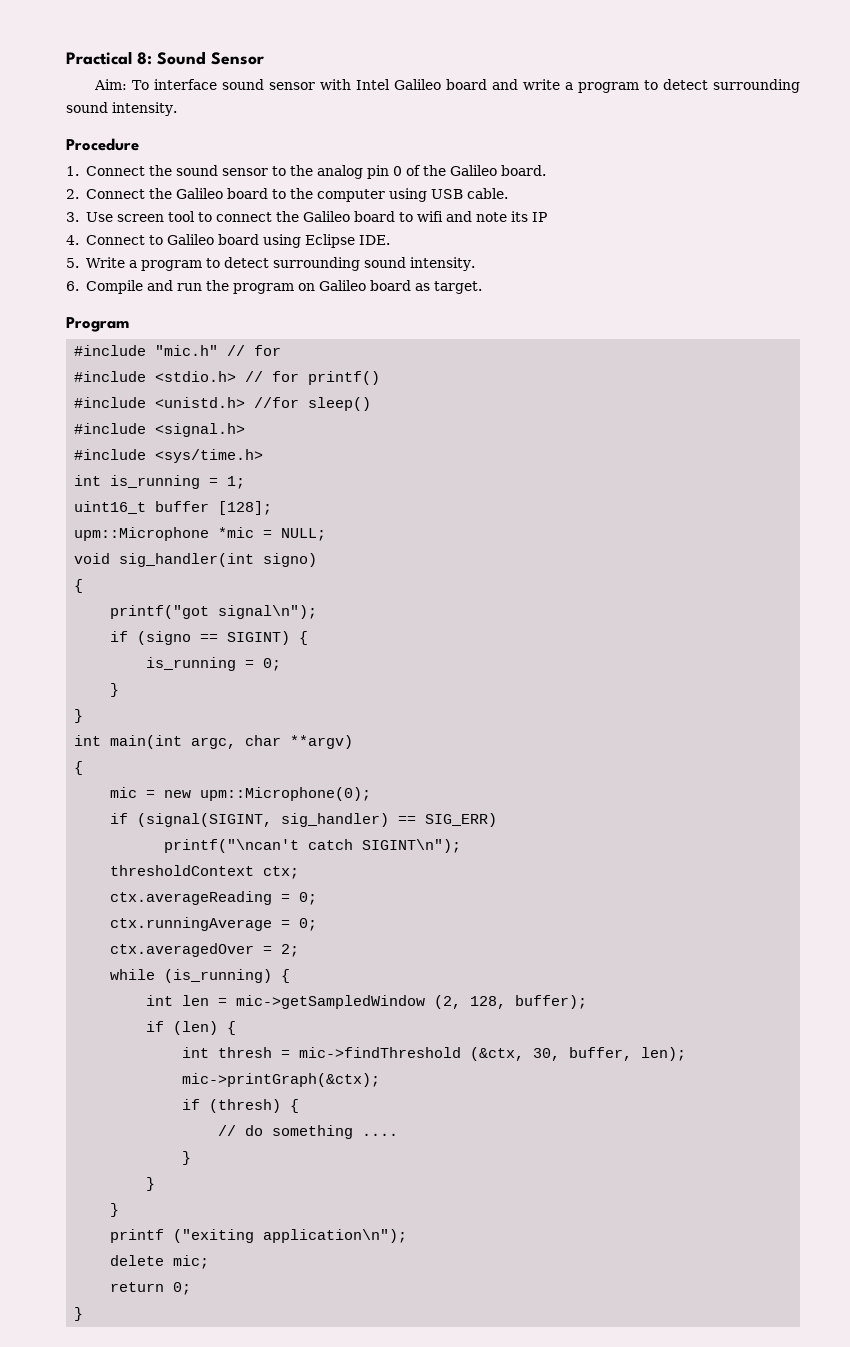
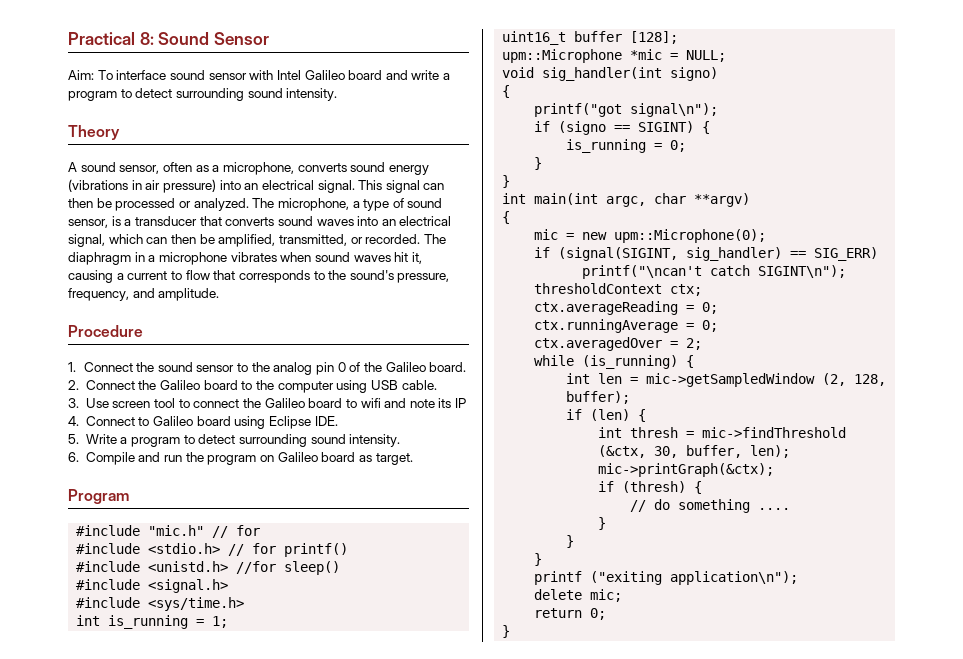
+ Theory
+ A sound sensor, often as a microphone, converts sound energy (vibrations in air pressure) into an electrical signal. This signal can then be processed or analyzed. The microphone, a type of sound sensor, is a transducer that converts sound waves into an electrical signal, which can then be amplified, transmitted, or recorded. The diaphragm in a microphone vibrates when sound waves hit it, causing a current to flow that corresponds to the sound's pressure, frequency, and amplitude.

